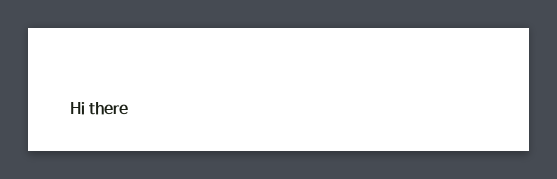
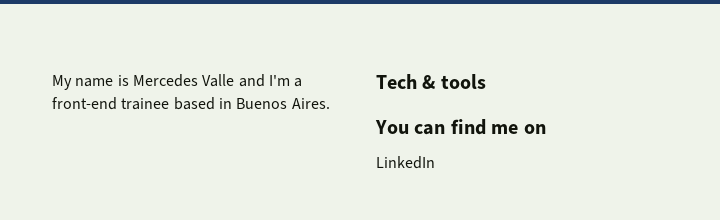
- Hi there
+ My name is Mercedes Valle and I'm a front-end trainee based in Buenos Aires.
+ Tech & tools
+ You can find me on
+ LinkedIn

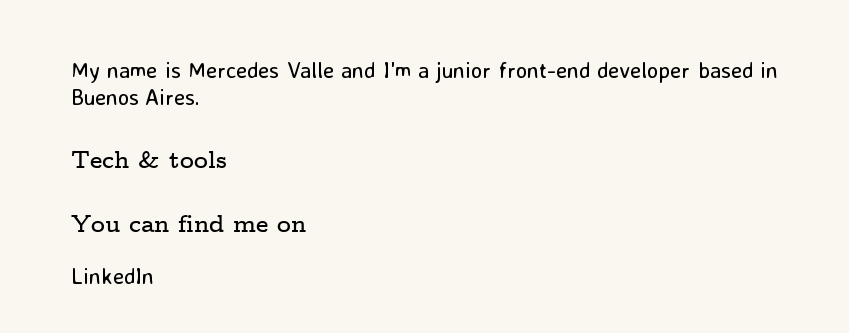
- My name is Mercedes Valle and I'm a front-end trainee based in Buenos Aires.
+ My name is Mercedes Valle and I'm a junior front-end developer based in Buenos Aires.

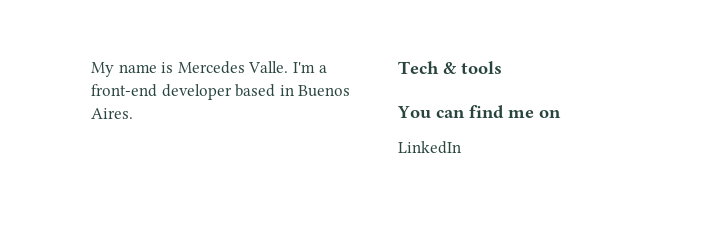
- My name is Mercedes Valle and I'm a junior front-end developer based in Buenos Aires.
+ My name is Mercedes Valle. I'm a front-end developer based in Buenos Aires.

